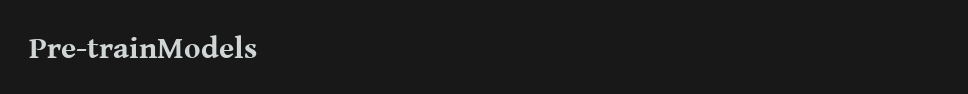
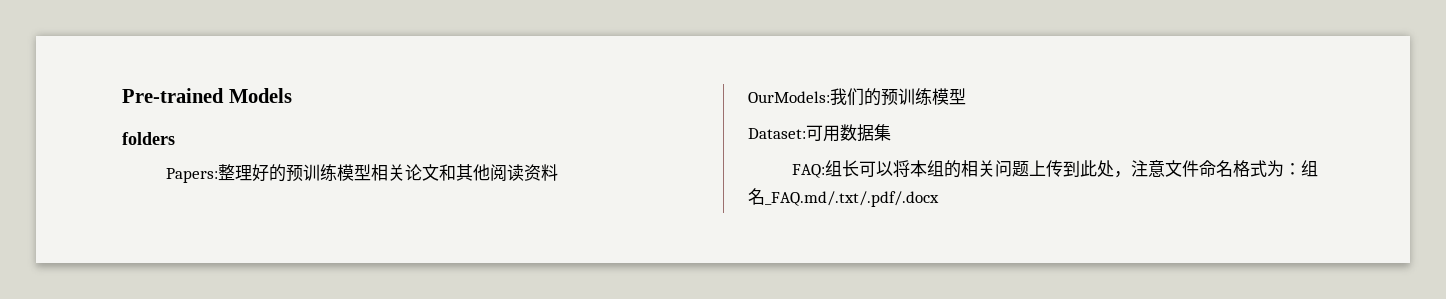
- Pre-trainModels
+ Pre-trained Models
+ folders
+ Papers:整理好的预训练模型相关论文和其他阅读资料
+ OurModels:我们的预训练模型
+ Dataset:可用数据集
+ FAQ:组长可以将本组的相关问题上传到此处，注意文件命名格式为：组名_FAQ.md/.txt/.pdf/.docx

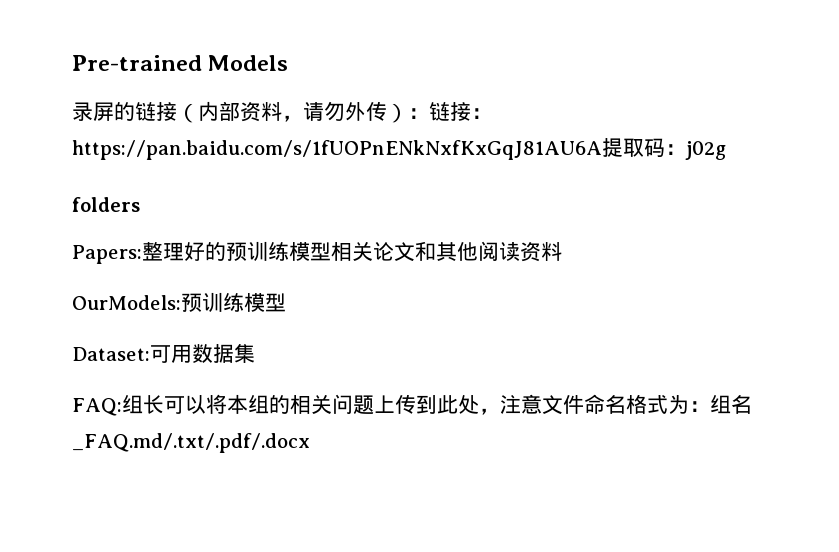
+ 录屏的链接（内部资料，请勿外传）：链接：https://pan.baidu.com/s/1fUOPnENkNxfKxGqJ81AU6A提取码：j02g
- OurModels:我们的预训练模型
+ OurModels:预训练模型

